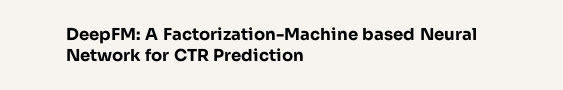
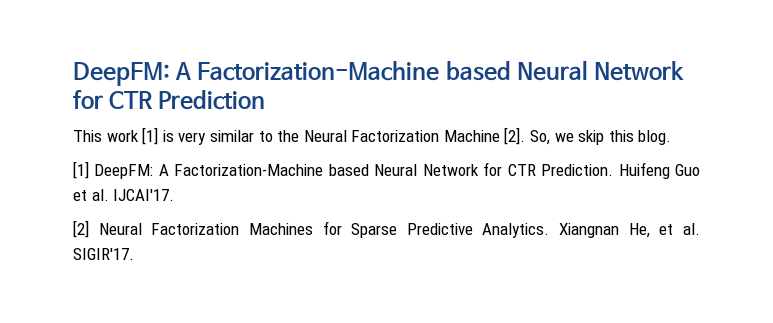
+ This work [1] is very similar to the Neural Factorization Machine [2]. So, we skip this blog.
+ [1] DeepFM: A Factorization-Machine based Neural Network for CTR Prediction. Huifeng Guo et al. IJCAI'17.
+ [2] Neural Factorization Machines for Sparse Predictive Analytics. Xiangnan He, et al. SIGIR'17.

